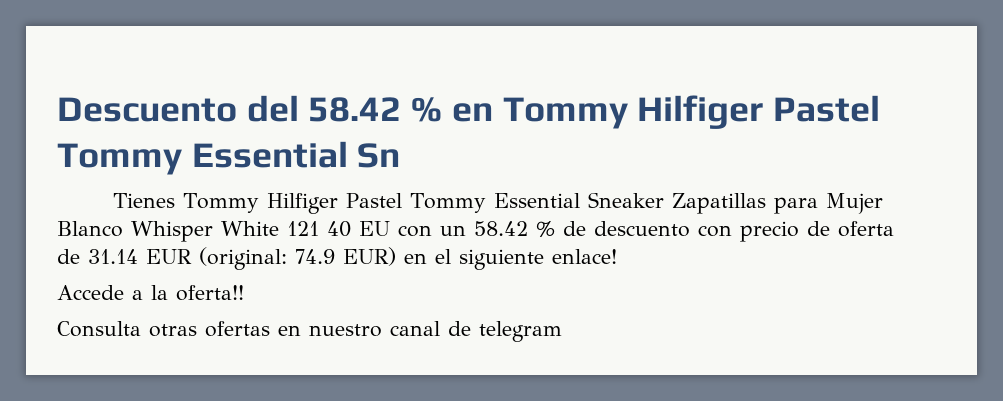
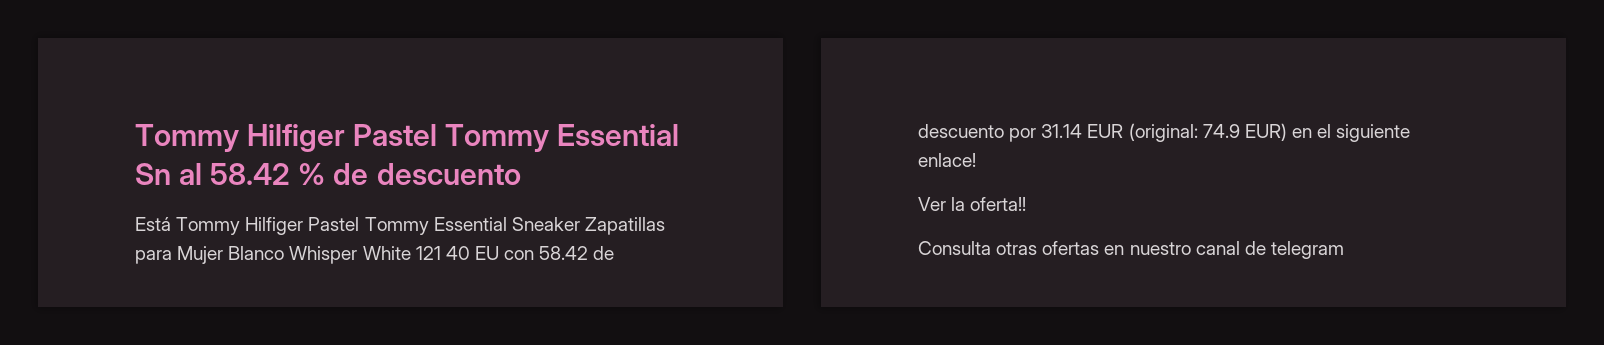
- Descuento del 58.42 % en Tommy Hilfiger Pastel Tommy Essential Sn
- Tienes Tommy Hilfiger Pastel Tommy Essential Sneaker Zapatillas para Mujer Blanco Whisper White 121 40 EU con un 58.42 % de descuento con precio de oferta de 31.14 EUR (original: 74.9 EUR) en el siguiente enlace!
+ Tommy Hilfiger Pastel Tommy Essential Sn al 58.42 % de descuento
+ Está Tommy Hilfiger Pastel Tommy Essential Sneaker Zapatillas para Mujer Blanco Whisper White 121 40 EU con 58.42 de descuento por 31.14 EUR (original: 74.9 EUR) en el siguiente enlace!
- Accede a la oferta!!
+ Ver la oferta!!

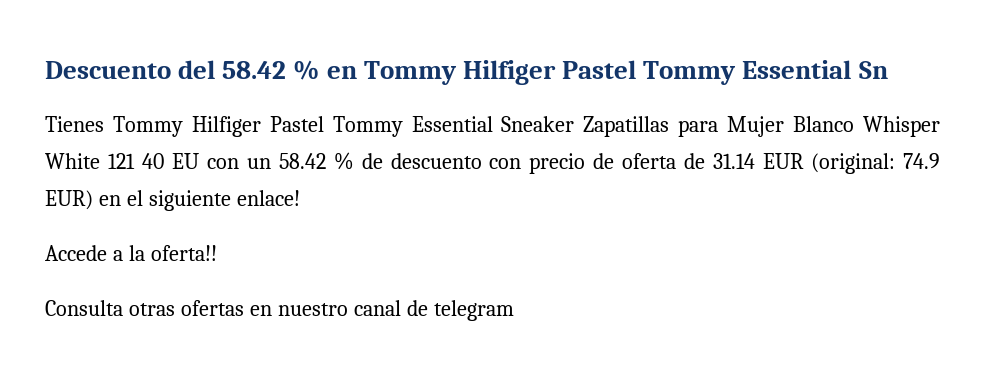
- Tommy Hilfiger Pastel Tommy Essential Sn al 58.42 % de descuento
- Está Tommy Hilfiger Pastel Tommy Essential Sneaker Zapatillas para Mujer Blanco Whisper White 121 40 EU con 58.42 de descuento por 31.14 EUR (original: 74.9 EUR) en el siguiente enlace!
+ Descuento del 58.42 % en Tommy Hilfiger Pastel Tommy Essential Sn
+ Tienes Tommy Hilfiger Pastel Tommy Essential Sneaker Zapatillas para Mujer Blanco Whisper White 121 40 EU con un 58.42 % de descuento con precio de oferta de 31.14 EUR (original: 74.9 EUR) en el siguiente enlace!
- Ver la oferta!!
+ Accede a la oferta!!

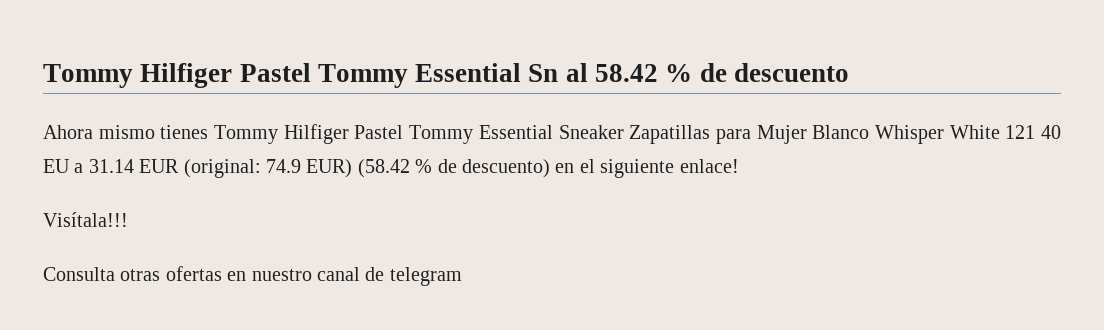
- Descuento del 58.42 % en Tommy Hilfiger Pastel Tommy Essential Sn
- Tienes Tommy Hilfiger Pastel Tommy Essential Sneaker Zapatillas para Mujer Blanco Whisper White 121 40 EU con un 58.42 % de descuento con precio de oferta de 31.14 EUR (original: 74.9 EUR) en el siguiente enlace!
+ Tommy Hilfiger Pastel Tommy Essential Sn al 58.42 % de descuento
+ Ahora mismo tienes Tommy Hilfiger Pastel Tommy Essential Sneaker Zapatillas para Mujer Blanco Whisper White 121 40 EU a 31.14 EUR (original: 74.9 EUR) (58.42 % de descuento) en el siguiente enlace!
- Accede a la oferta!!
+ Visítala!!!

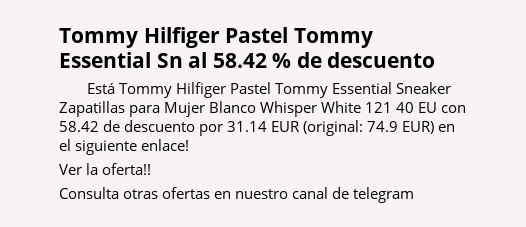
- Ahora mismo tienes Tommy Hilfiger Pastel Tommy Essential Sneaker Zapatillas para Mujer Blanco Whisper White 121 40 EU a 31.14 EUR (original: 74.9 EUR) (58.42 % de descuento) en el siguiente enlace!
+ Está Tommy Hilfiger Pastel Tommy Essential Sneaker Zapatillas para Mujer Blanco Whisper White 121 40 EU con 58.42 de descuento por 31.14 EUR (original: 74.9 EUR) en el siguiente enlace!
- Visítala!!!
+ Ver la oferta!!

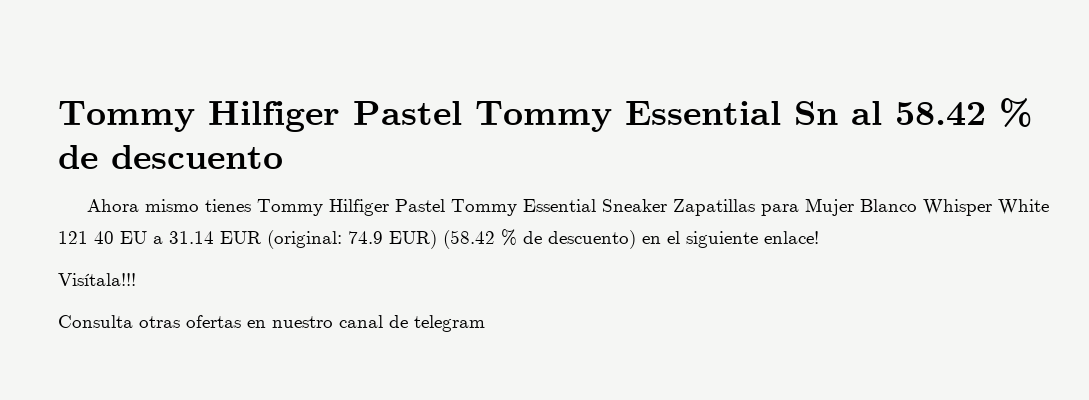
- Está Tommy Hilfiger Pastel Tommy Essential Sneaker Zapatillas para Mujer Blanco Whisper White 121 40 EU con 58.42 de descuento por 31.14 EUR (original: 74.9 EUR) en el siguiente enlace!
+ Ahora mismo tienes Tommy Hilfiger Pastel Tommy Essential Sneaker Zapatillas para Mujer Blanco Whisper White 121 40 EU a 31.14 EUR (original: 74.9 EUR) (58.42 % de descuento) en el siguiente enlace!
- Ver la oferta!!
+ Visítala!!!

